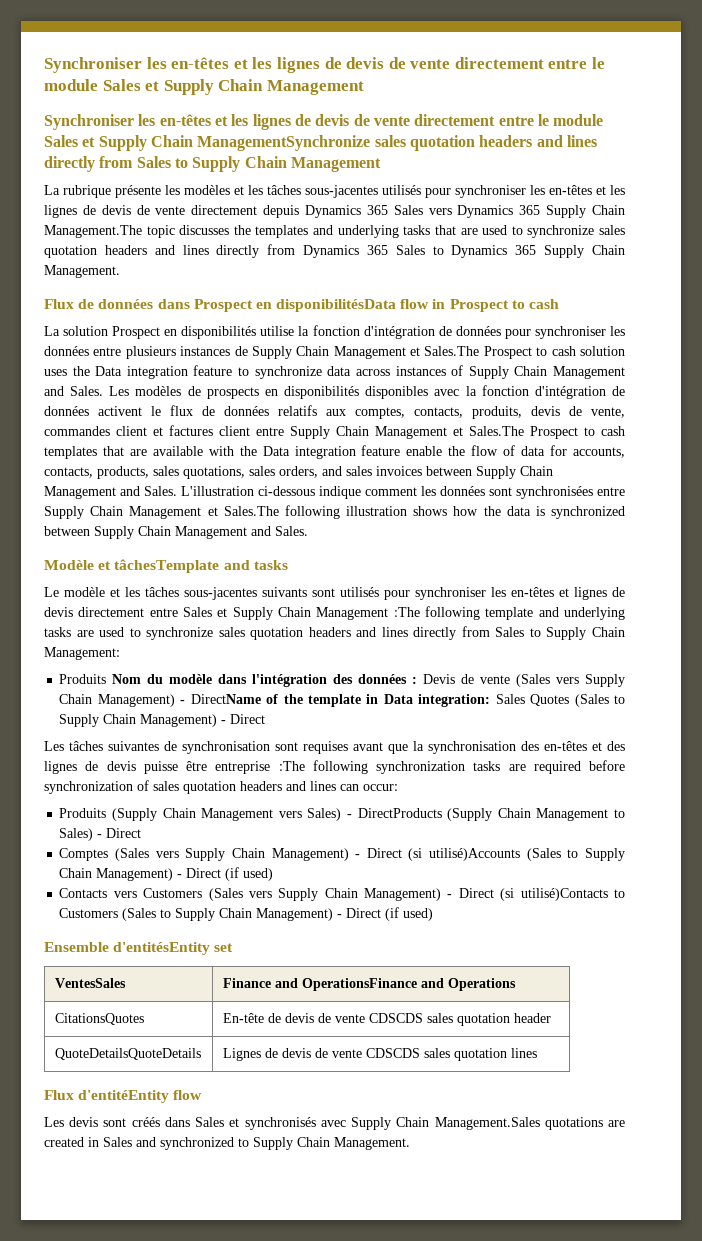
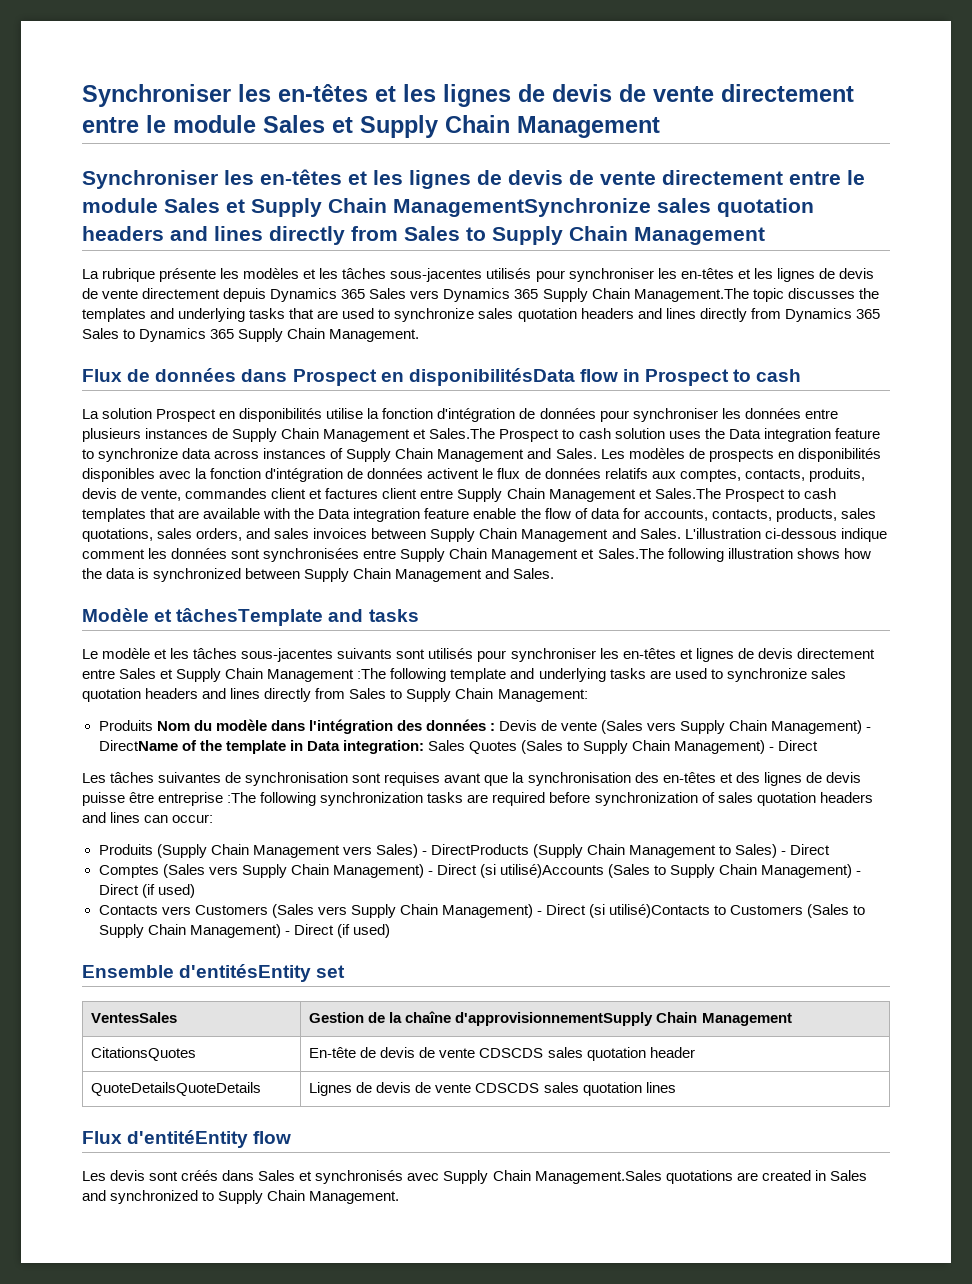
- VentesSales | Finance and OperationsFinance and Operations
+ VentesSales | Gestion de la chaîne d'approvisionnementSupply Chain Management

